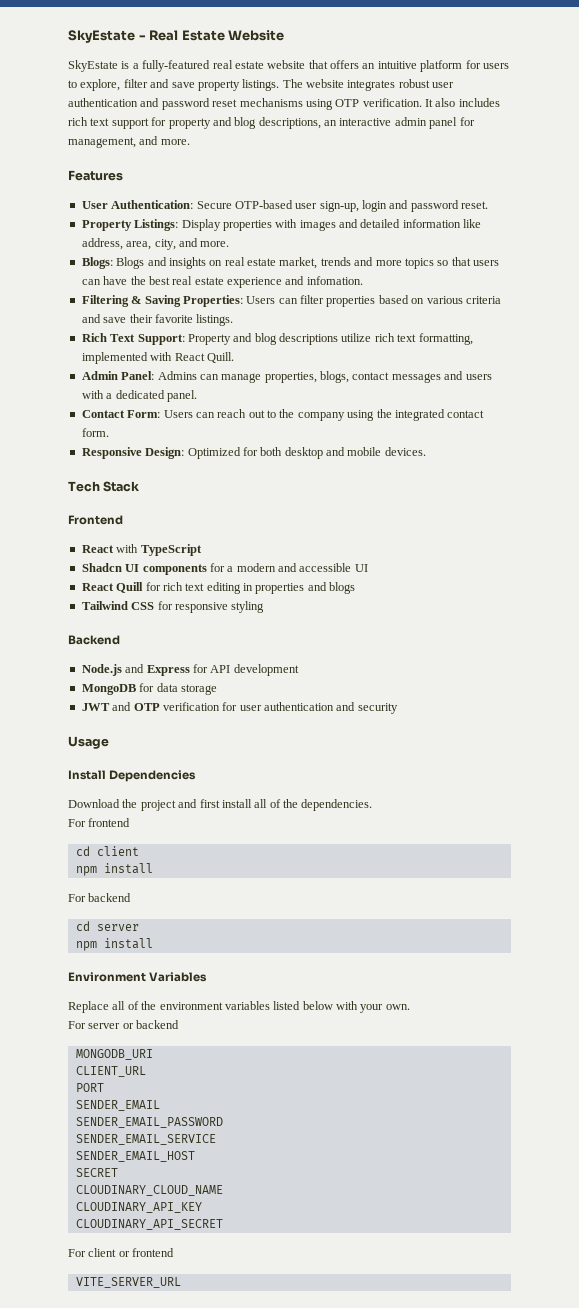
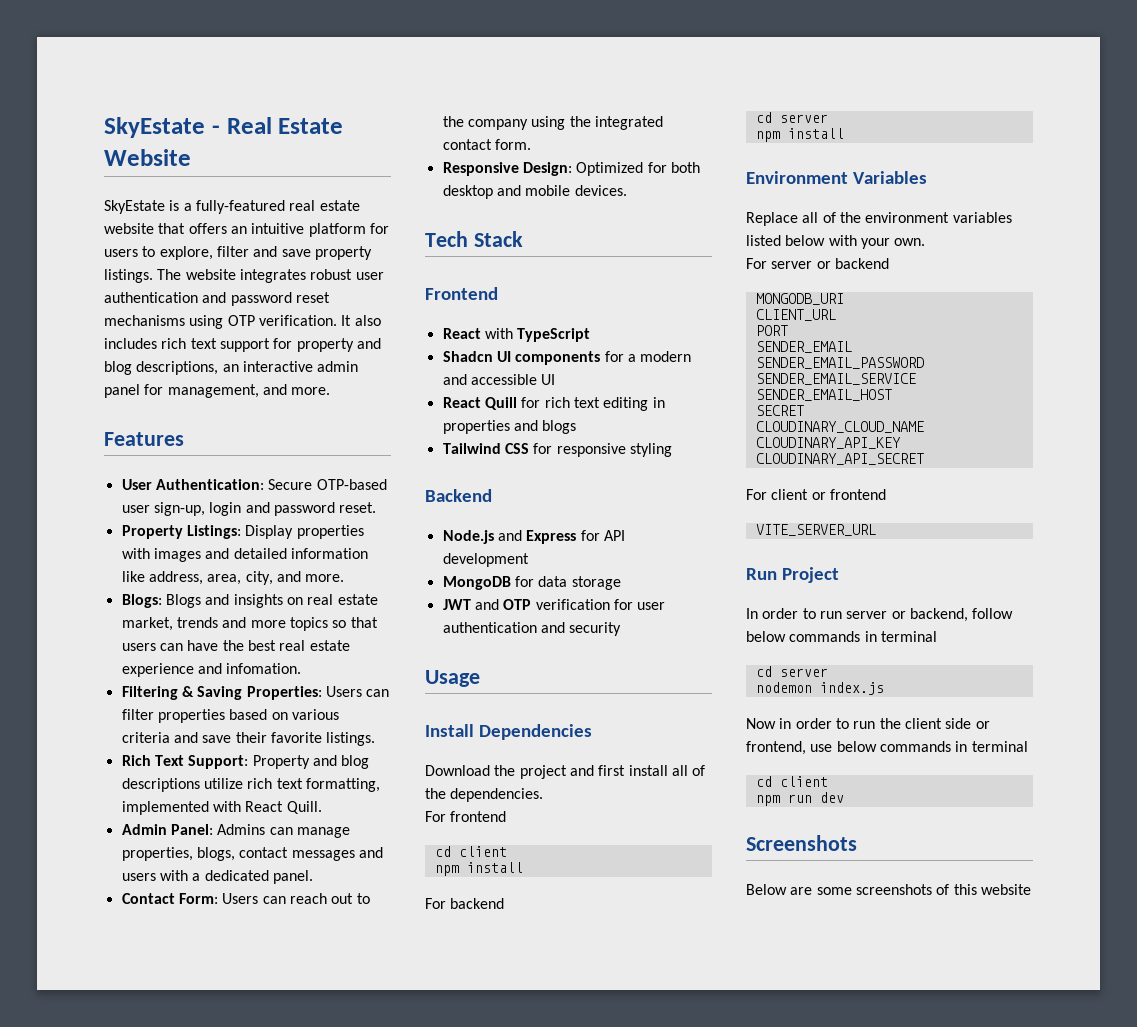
+ Run Project
+ In order to run server or backend, follow below commands in terminal
+ cd server
+ nodemon index.js
+ Now in order to run the client side or frontend, use below commands in terminal
+ cd client
+ npm run dev
+ Screenshots
+ Below are some screenshots of this website

